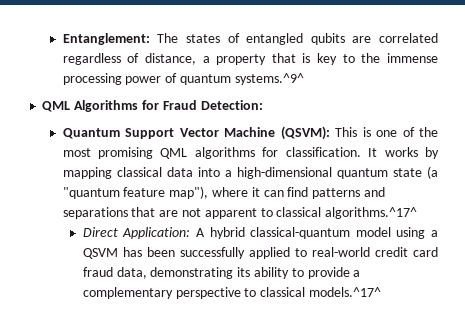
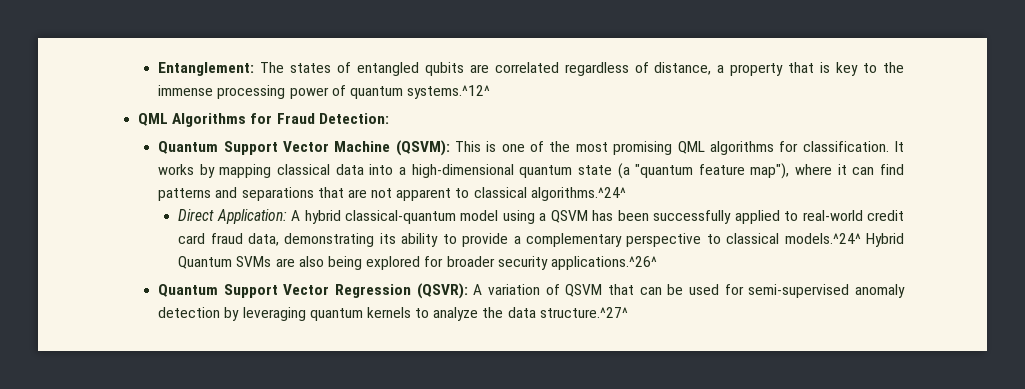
- Entanglement: The states of entangled qubits are correlated regardless of distance, a property that is key to the immense processing power of quantum systems.^9^
+ Entanglement: The states of entangled qubits are correlated regardless of distance, a property that is key to the immense processing power of quantum systems.^12^
- It works by mapping classical data into a high-dimensional quantum state (a "quantum feature map"), where it can find patterns and separations that are not apparent to classical algorithms.^17^
+ It works by mapping classical data into a high-dimensional quantum state (a "quantum feature map"), where it can find patterns and separations that are not apparent to classical algorithms.^24^
- Direct Application: A hybrid classical-quantum model using a QSVM has been successfully applied to real-world credit card fraud data, demonstrating its ability to provide a complementary perspective to classical models.^17^
+ Direct Application: A hybrid classical-quantum model using a QSVM has been successfully applied to real-world credit card fraud data, demonstrating its ability to provide a complementary perspective to classical models.^24^ Hybrid Quantum SVMs are also being explored for broader security applications.^26^
+ Quantum Support Vector Regression (QSVR): A variation of QSVM that can be used for semi-supervised anomaly detection by leveraging quantum kernels to analyze the data structure.^27^

